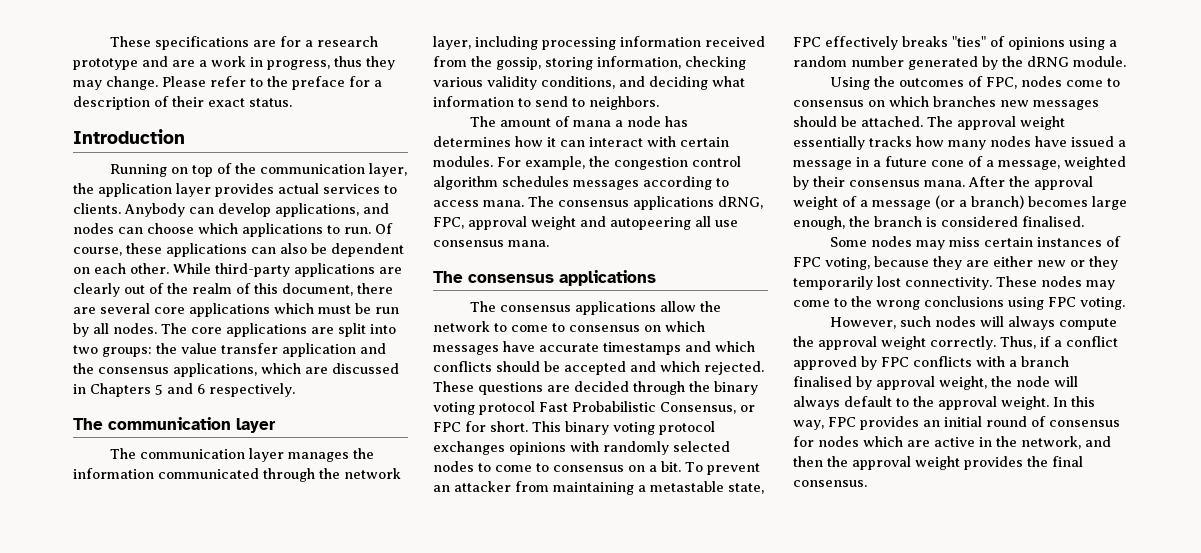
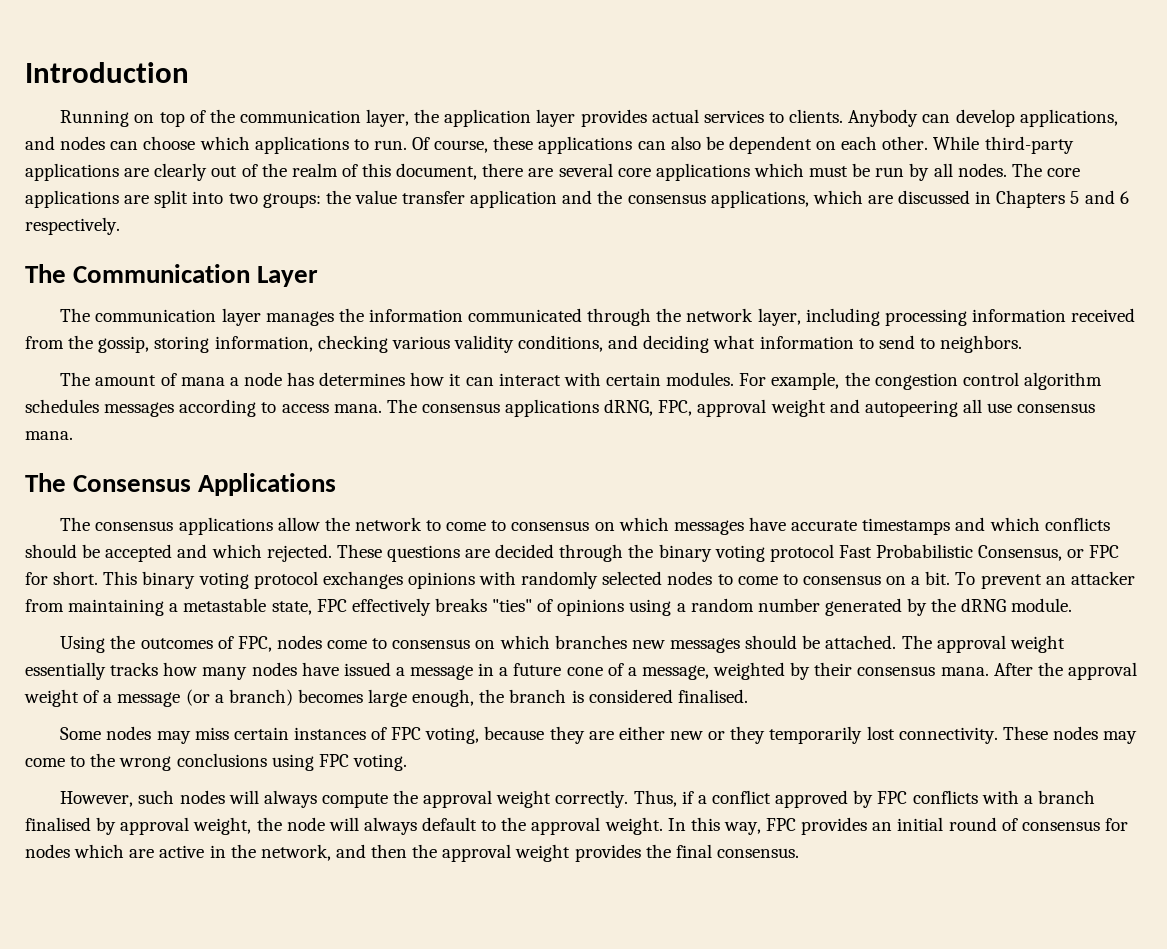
- These specifications are for a research prototype and are a work in progress, thus they may change. Please refer to the preface for a description of their exact status.
  The core applications are split into two groups: the value transfer application and the consensus applications, which are discussed in Chapters 5 and 6 respectively.
- The communication layer
+ The Communication Layer
  The consensus applications dRNG, FPC, approval weight and autopeering all use consensus mana.
- The consensus applications
+ The Consensus Applications

